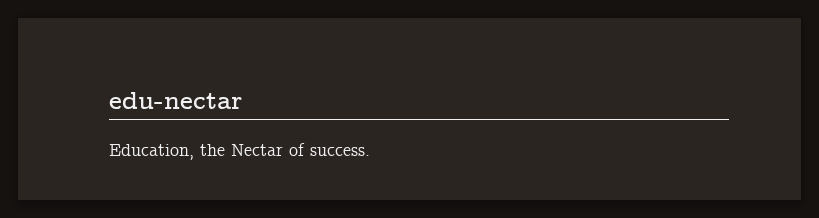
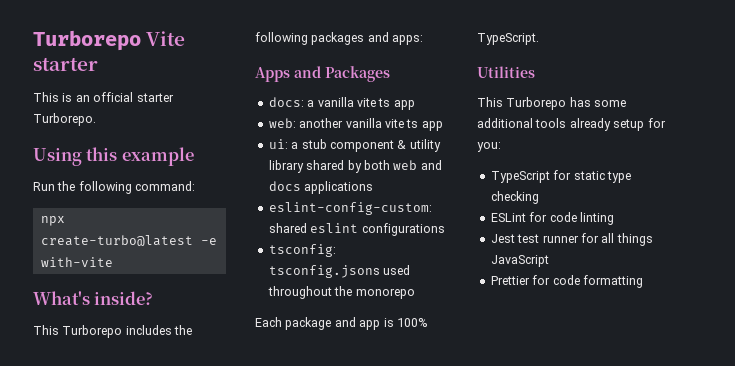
- edu-nectar
- Education, the Nectar of success.
+ Turborepo Vite starter
+ This is an official starter Turborepo.
+ Using this example
+ Run the following command:
+ npx create-turbo@latest -e with-vite
+ What's inside?
+ This Turborepo includes the following packages and apps:
+ Apps and Packages
+ docs: a vanilla vite ts app
+ web: another vanilla vite ts app
+ ui: a stub component & utility library shared by both web and docs applications
+ eslint-config-custom: shared eslint configurations
+ tsconfig: tsconfig.jsons used throughout the monorepo
+ Each package and app is 100% TypeScript.
+ Utilities
+ This Turborepo has some additional tools already setup for you:
+ TypeScript for static type checking
+ ESLint for code linting
+ Jest test runner for all things JavaScript
+ Prettier for code formatting

